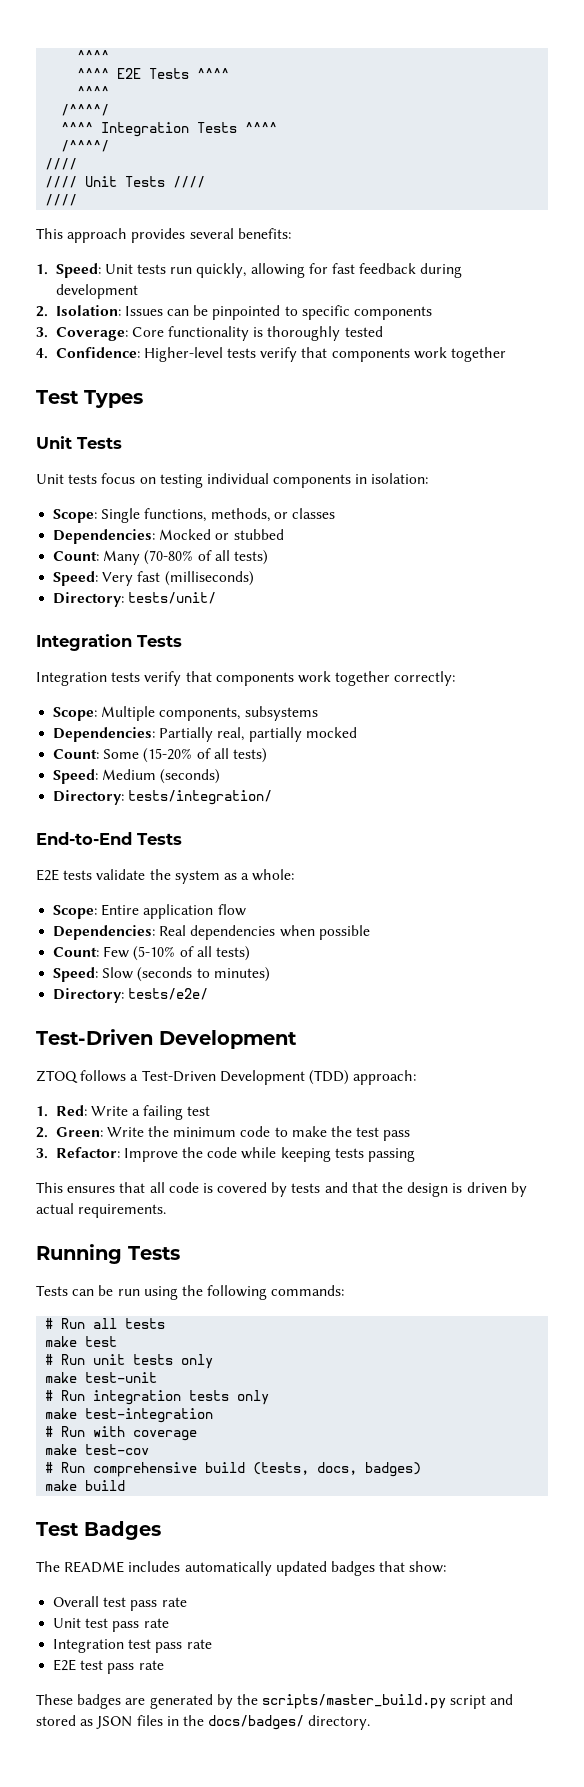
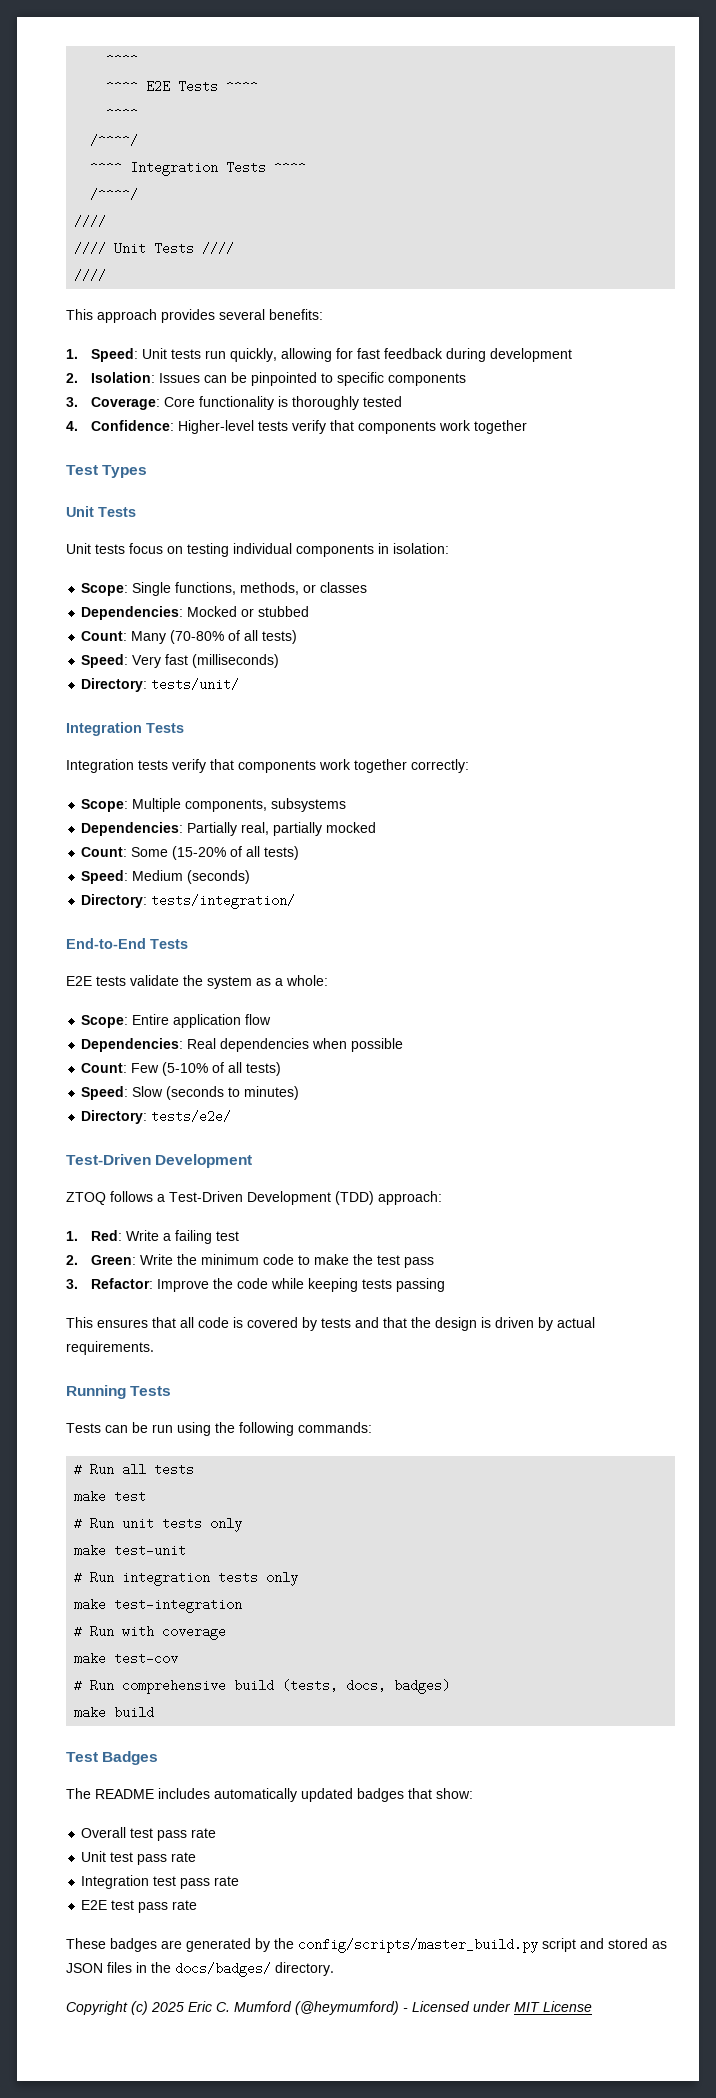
- These badges are generated by the scripts/master_build.py script and stored as JSON files in the docs/badges/ directory.
+ These badges are generated by the config/scripts/master_build.py script and stored as JSON files in the docs/badges/ directory.
+ Copyright (c) 2025 Eric C. Mumford (@heymumford) - Licensed under MIT License

